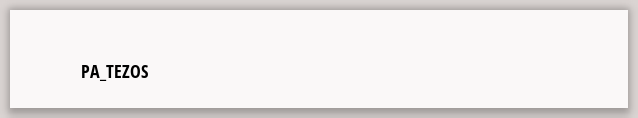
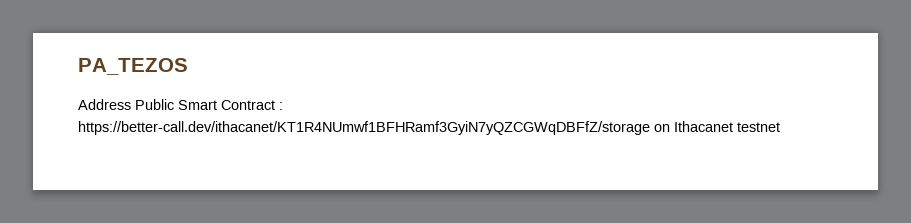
+ Address Public Smart Contract : https://better-call.dev/ithacanet/KT1R4NUmwf1BFHRamf3GyiN7yQZCGWqDBFfZ/storage on Ithacanet testnet

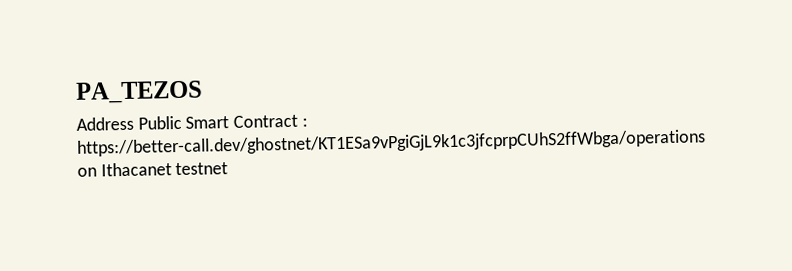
- Address Public Smart Contract : https://better-call.dev/ithacanet/KT1R4NUmwf1BFHRamf3GyiN7yQZCGWqDBFfZ/storage on Ithacanet testnet
+ Address Public Smart Contract : https://better-call.dev/ghostnet/KT1ESa9vPgiGjL9k1c3jfcprpCUhS2ffWbga/operations on Ithacanet testnet

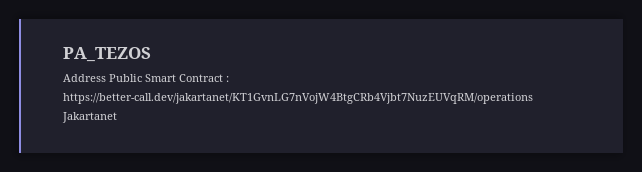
- Address Public Smart Contract : https://better-call.dev/ghostnet/KT1ESa9vPgiGjL9k1c3jfcprpCUhS2ffWbga/operations on Ithacanet testnet
+ Address Public Smart Contract : https://better-call.dev/jakartanet/KT1GvnLG7nVojW4BtgCRb4Vjbt7NuzEUVqRM/operations Jakartanet

